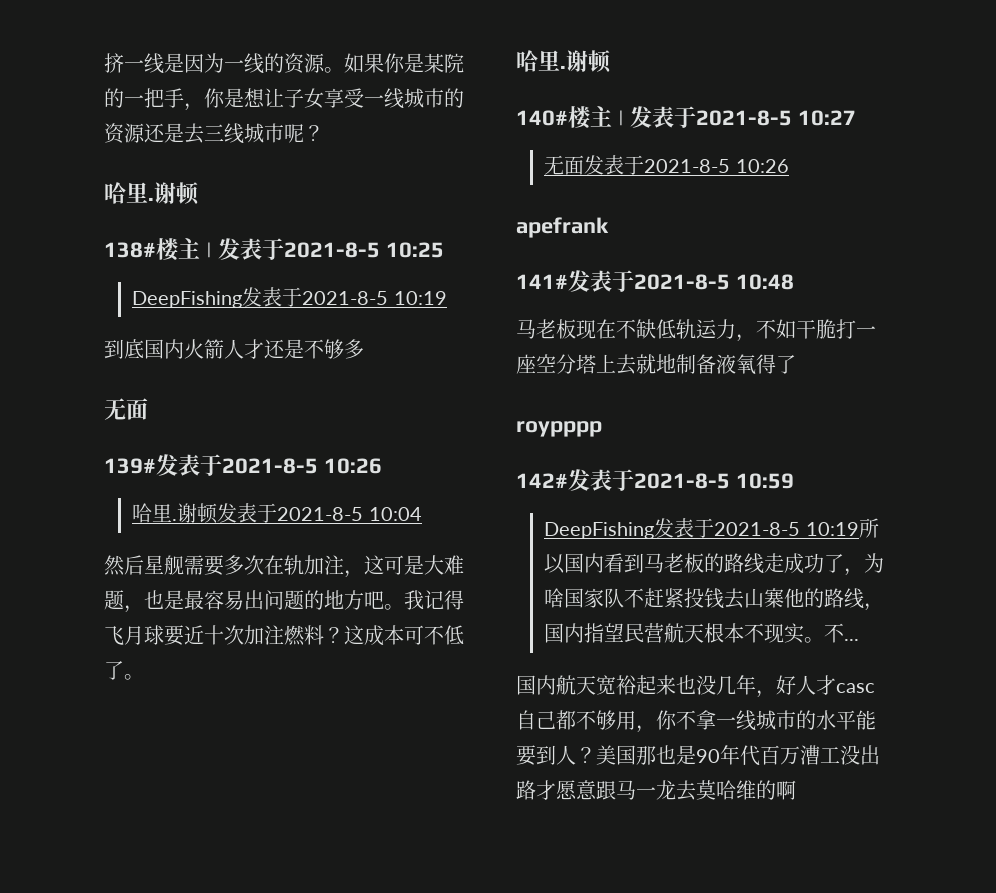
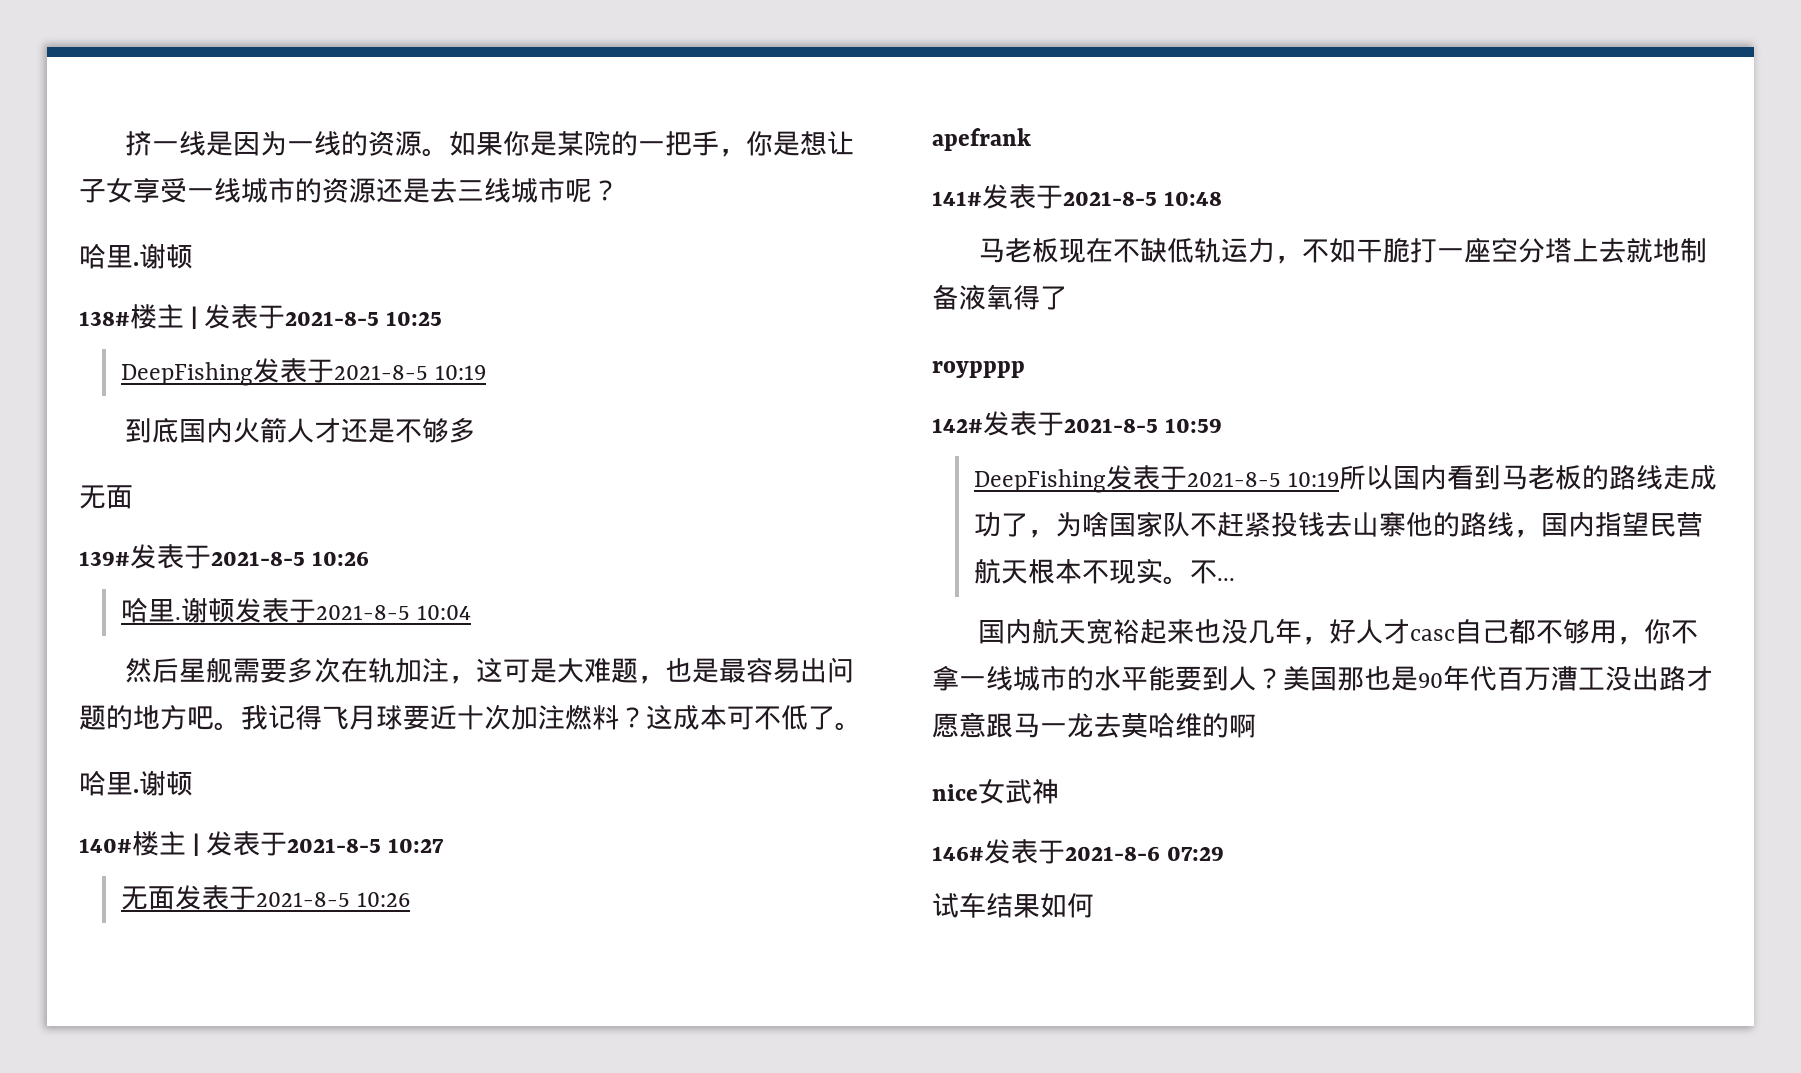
+ nice女武神
+ 146#发表于2021-8-6 07:29
+ 试车结果如何

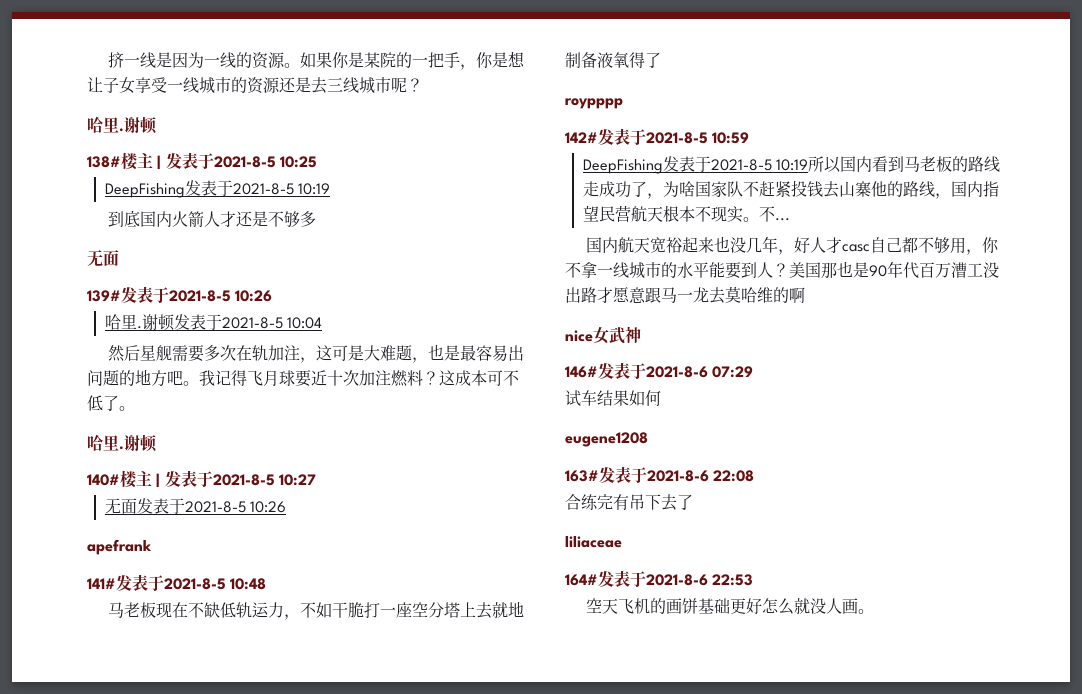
+ eugene1208
+ 163#发表于2021-8-6 22:08
+ 合练完有吊下去了
+ liliaceae
+ 164#发表于2021-8-6 22:53
+ 空天飞机的画饼基础更好怎么就没人画。

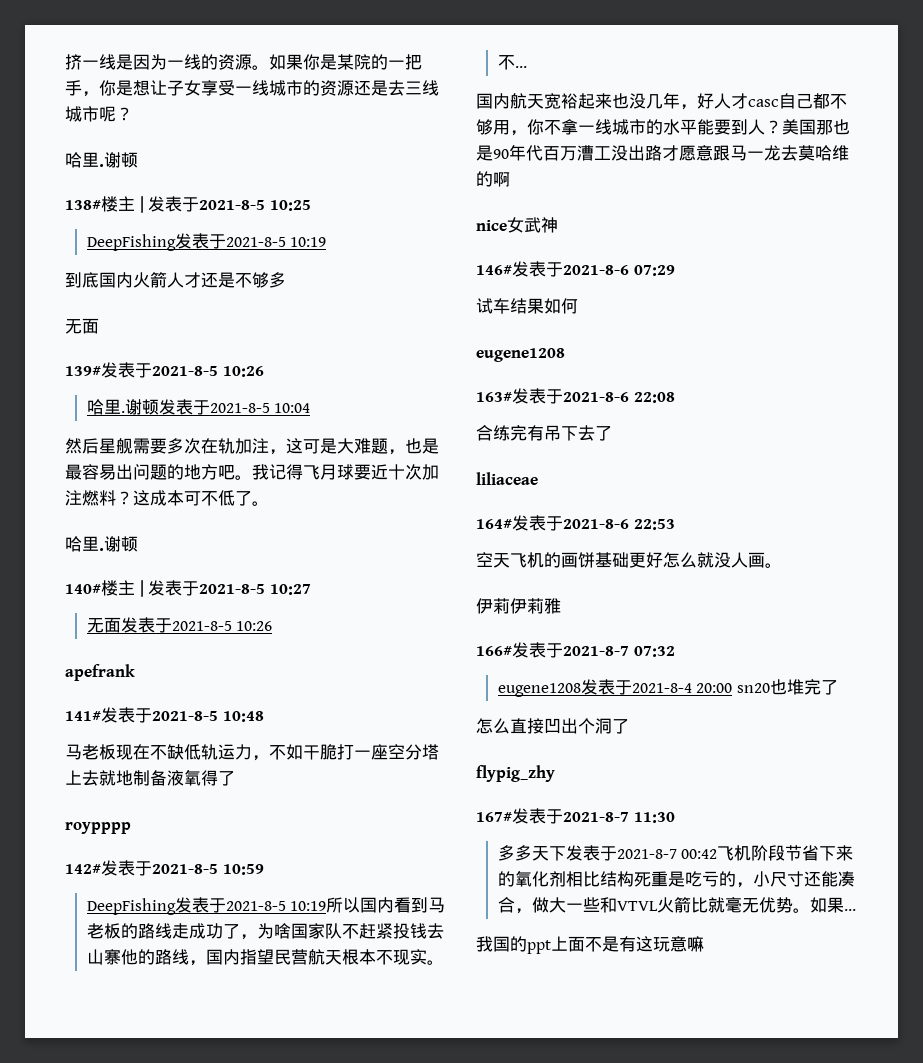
+ 伊莉伊莉雅
+ 166#发表于2021-8-7 07:32
+ eugene1208发表于2021-8-4 20:00 sn20也堆完了
+ 怎么直接凹出个洞了
+ flypig_zhy
+ 167#发表于2021-8-7 11:30
+ 多多天下发表于2021-8-7 00:42飞机阶段节省下来的氧化剂相比结构死重是吃亏的，小尺寸还能凑合，做大一些和VTVL火箭比就毫无优势。如果...
+ 我国的ppt上面不是有这玩意嘛

